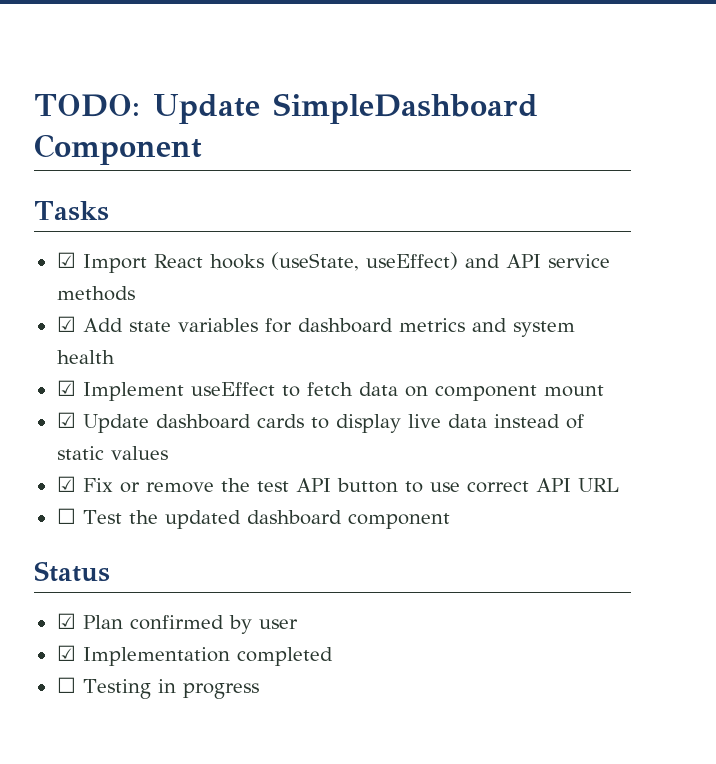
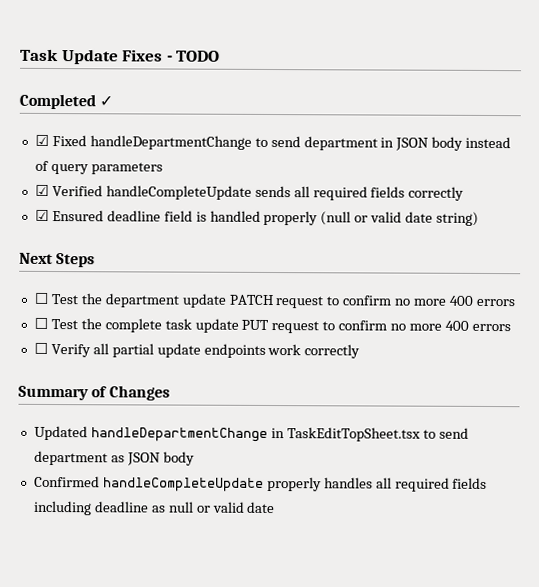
- TODO: Update SimpleDashboard Component
- Tasks
- ☑ Import React hooks (useState, useEffect) and API service methods
- ☑ Add state variables for dashboard metrics and system health
- ☑ Implement useEffect to fetch data on component mount
- ☑ Update dashboard cards to display live data instead of static values
- ☑ Fix or remove the test API button to use correct API URL
- ☐ Test the updated dashboard component
- Status
- ☑ Plan confirmed by user
- ☑ Implementation completed
- ☐ Testing in progress
+ Task Update Fixes - TODO
+ Completed ✓
+ ☑ Fixed handleDepartmentChange to send department in JSON body instead of query parameters
+ ☑ Verified handleCompleteUpdate sends all required fields correctly
+ ☑ Ensured deadline field is handled properly (null or valid date string)
+ Next Steps
+ ☐ Test the department update PATCH request to confirm no more 400 errors
+ ☐ Test the complete task update PUT request to confirm no more 400 errors
+ ☐ Verify all partial update endpoints work correctly
+ Summary of Changes
+ Updated handleDepartmentChange in TaskEditTopSheet.tsx to send department as JSON body
+ Confirmed handleCompleteUpdate properly handles all required fields including deadline as null or valid date

